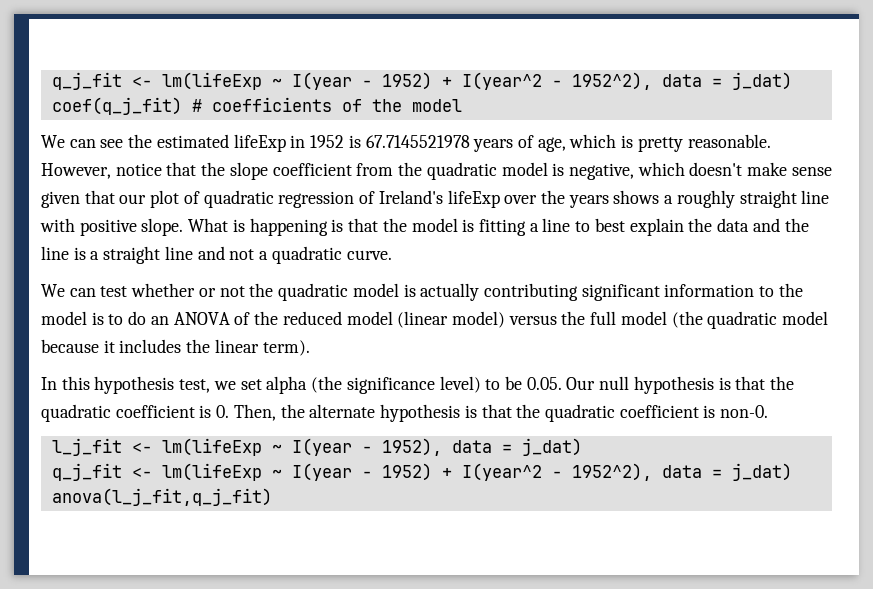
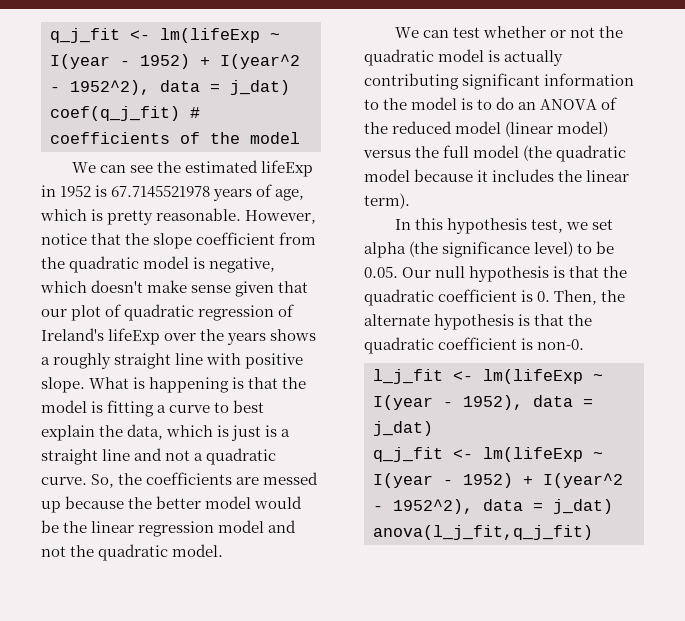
- What is happening is that the model is fitting a line to best explain the data and the line is a straight line and not a quadratic curve.
+ What is happening is that the model is fitting a curve to best explain the data, which is just is a straight line and not a quadratic curve. So, the coefficients are messed up because the better model would be the linear regression model and not the quadratic model.

